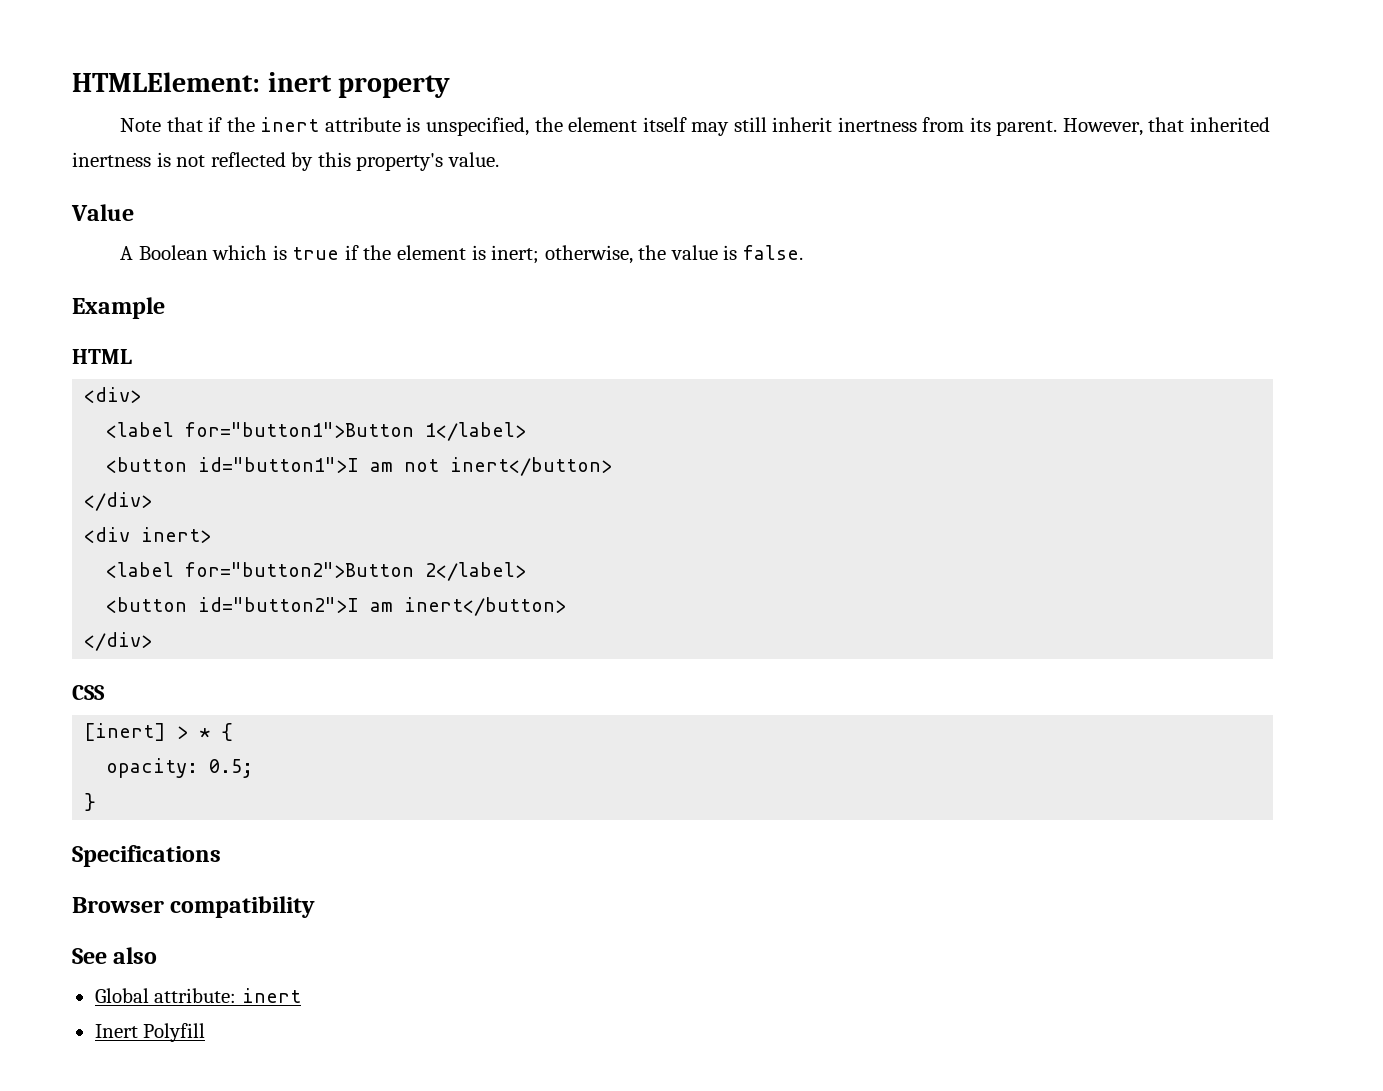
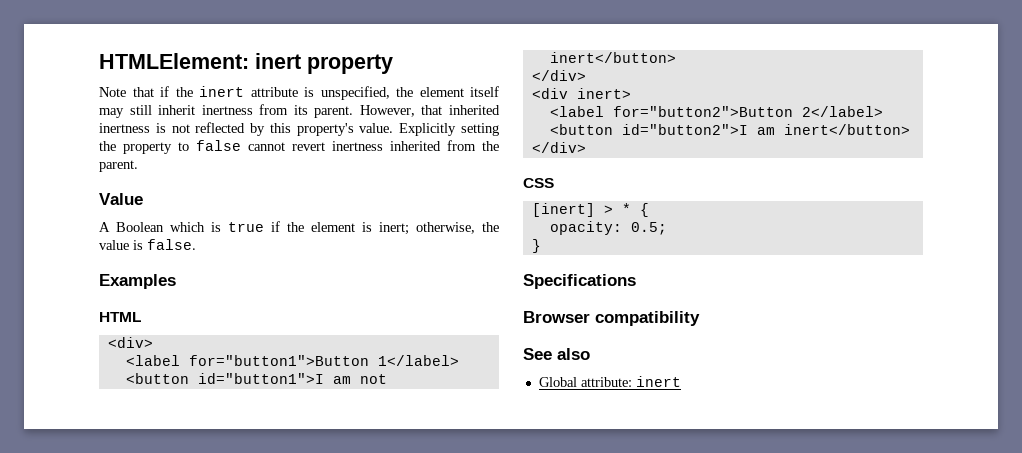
+ Explicitly setting the property to false cannot revert inertness inherited from the parent.
- Example
+ Examples
- Inert Polyfill

